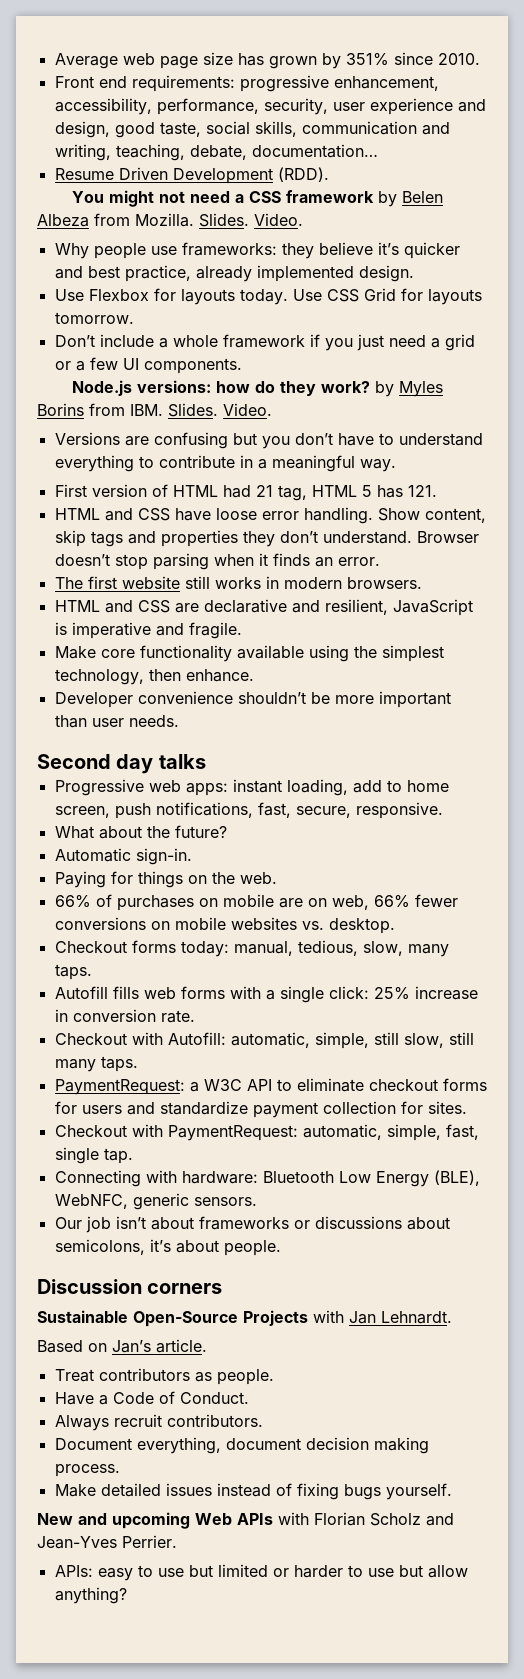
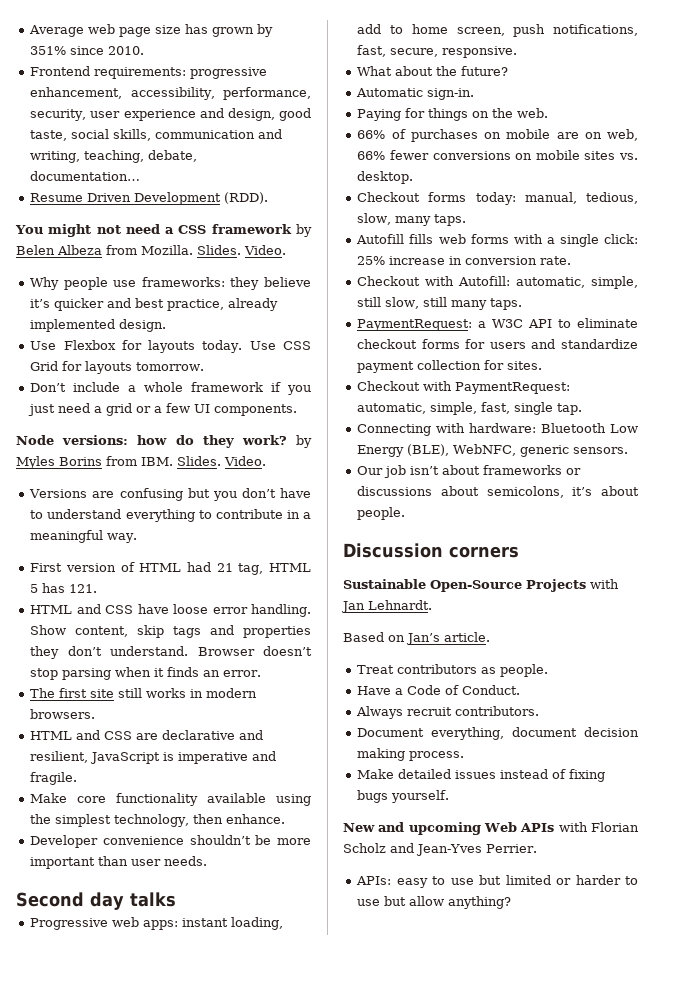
- Front end requirements: progressive enhancement, accessibility, performance, security, user experience and design, good taste, social skills, communication and writing, teaching, debate, documentation…
+ Frontend requirements: progressive enhancement, accessibility, performance, security, user experience and design, good taste, social skills, communication and writing, teaching, debate, documentation…
- Node.js versions: how do they work? by Myles Borins from IBM. Slides.
+ Node versions: how do they work? by Myles Borins from IBM. Slides.
- The first website still works in modern browsers.
+ The first site still works in modern browsers.
- 66% of purchases on mobile are on web, 66% fewer conversions on mobile websites vs. desktop.
+ 66% of purchases on mobile are on web, 66% fewer conversions on mobile sites vs. desktop.

